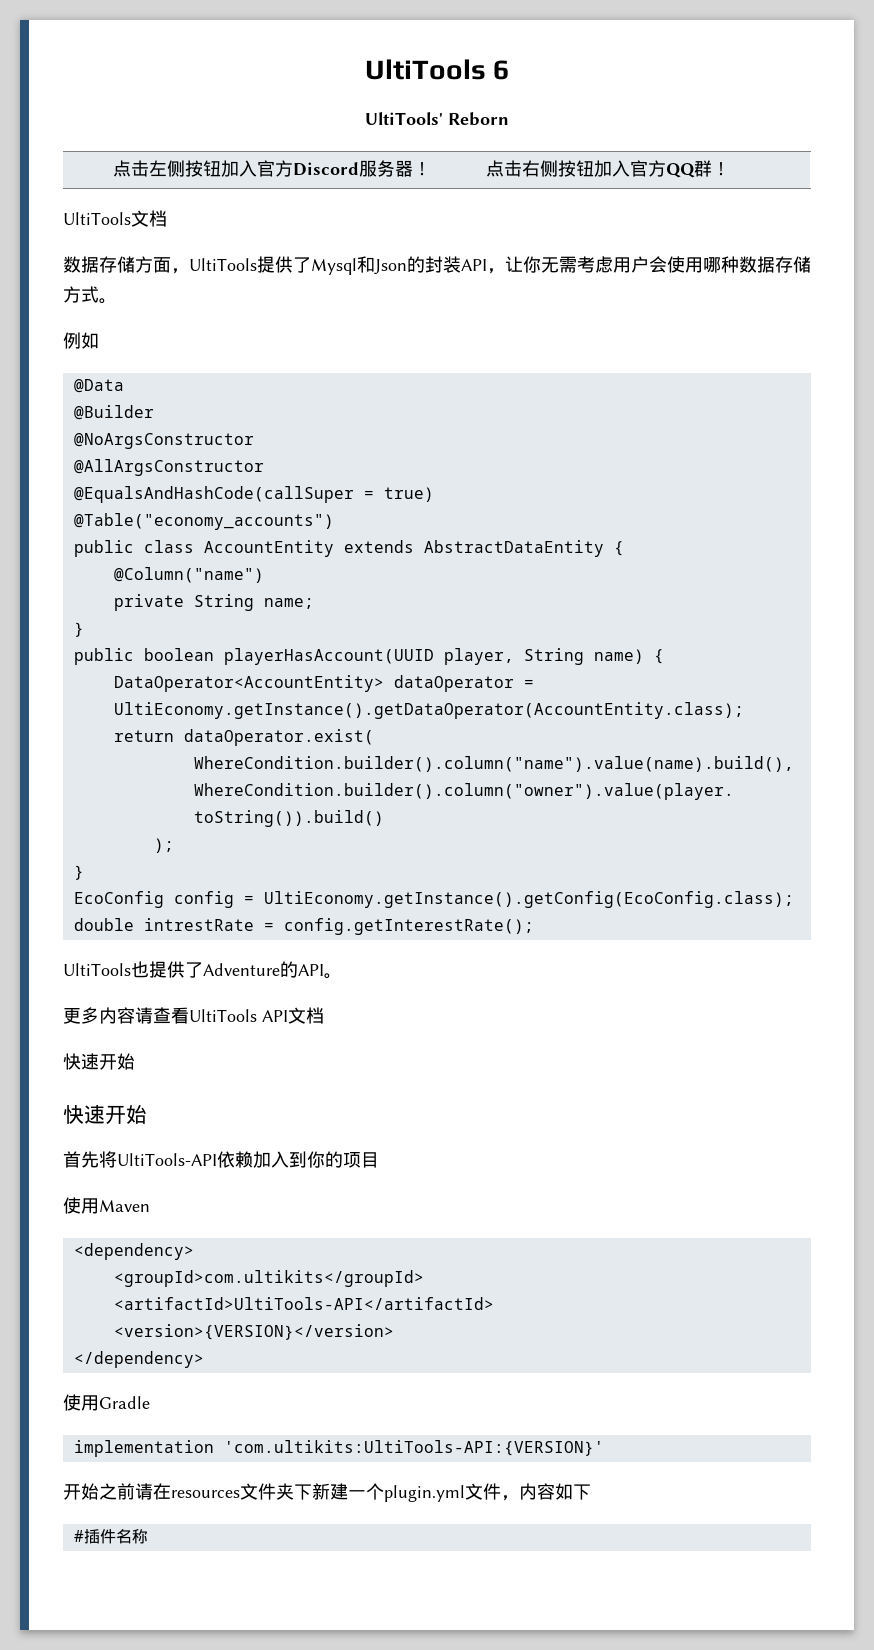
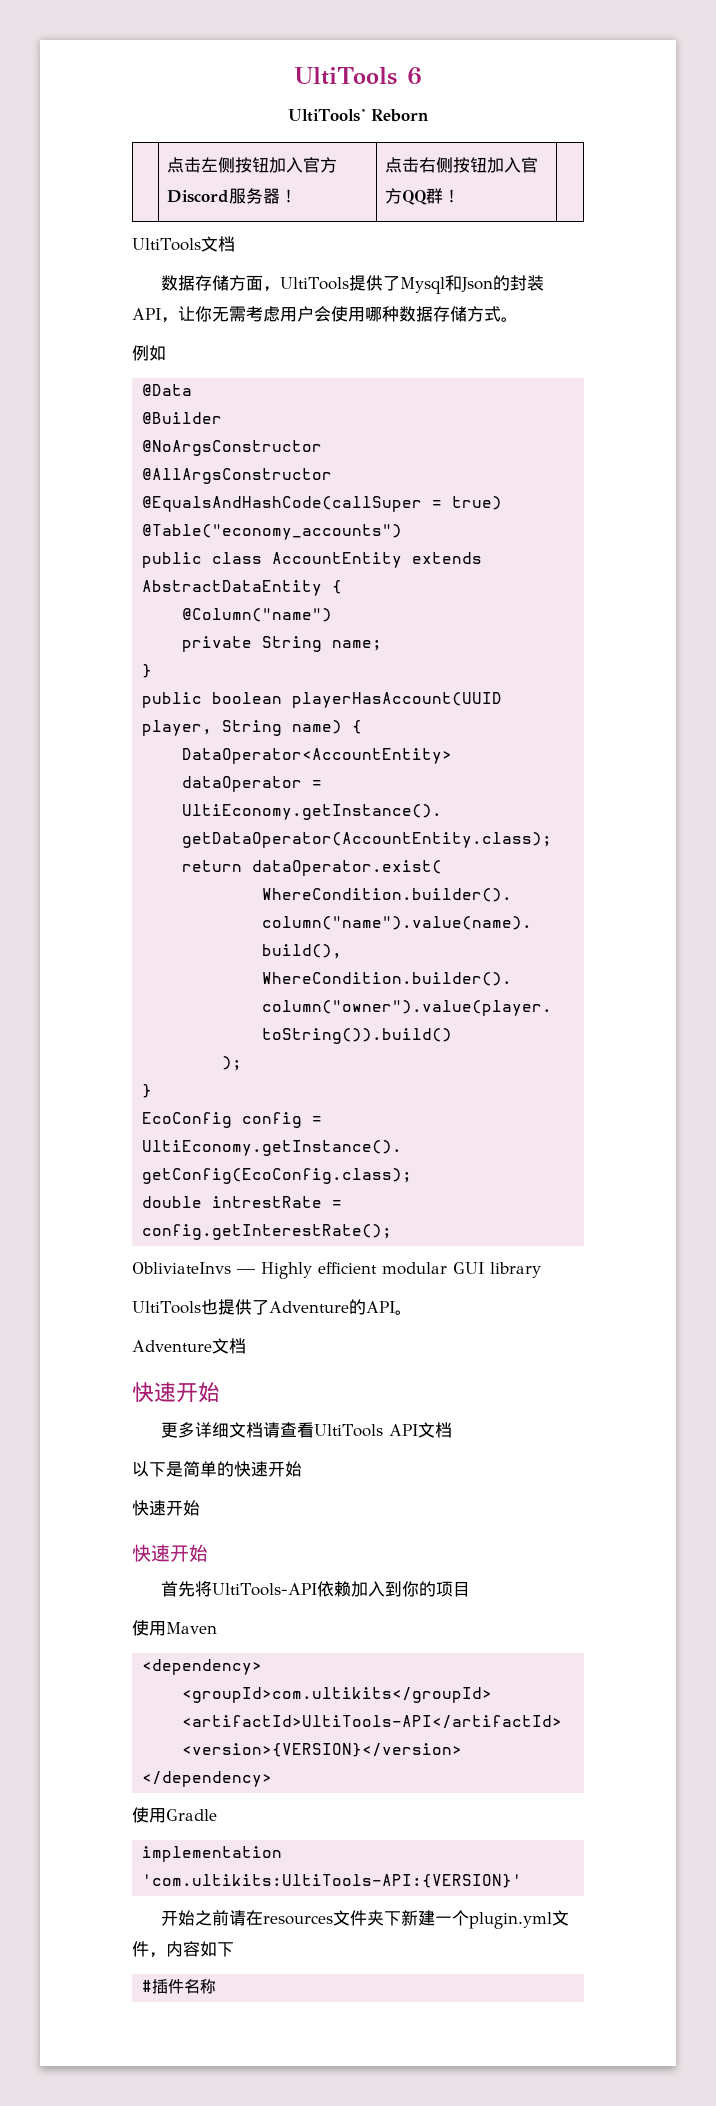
+ ObliviateInvs — Highly efficient modular GUI library
+ Adventure文档
+ 快速开始
- 更多内容请查看UltiTools API文档
+ 更多详细文档请查看UltiTools API文档
+ 以下是简单的快速开始

